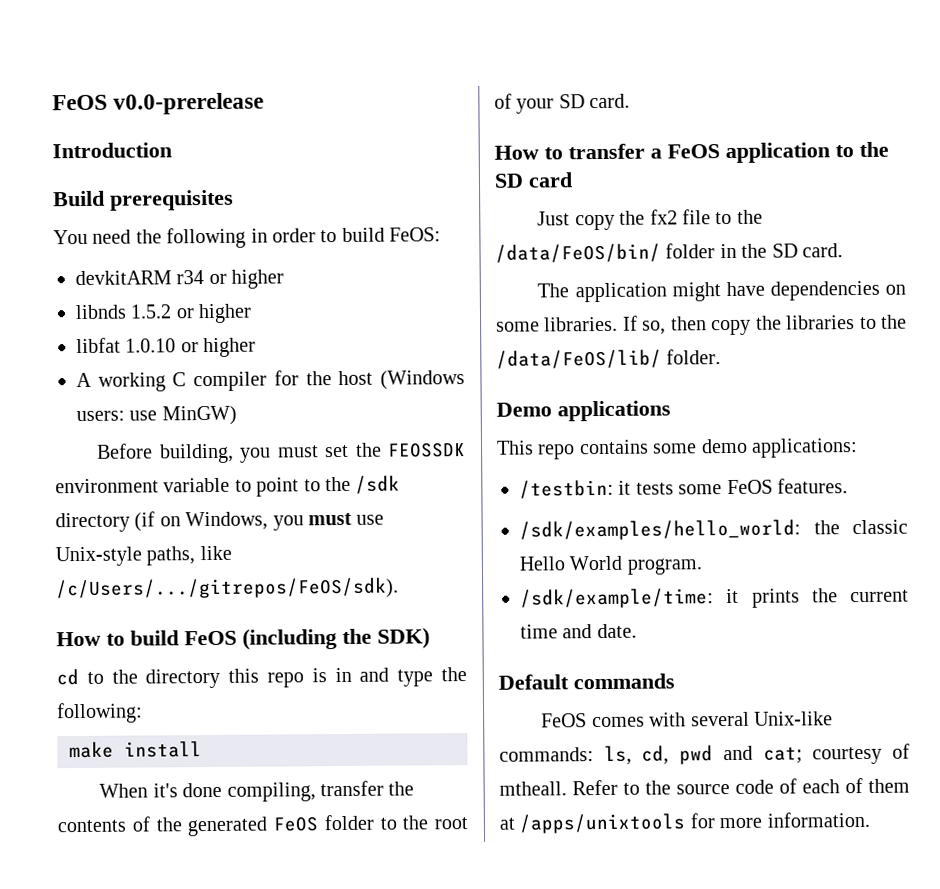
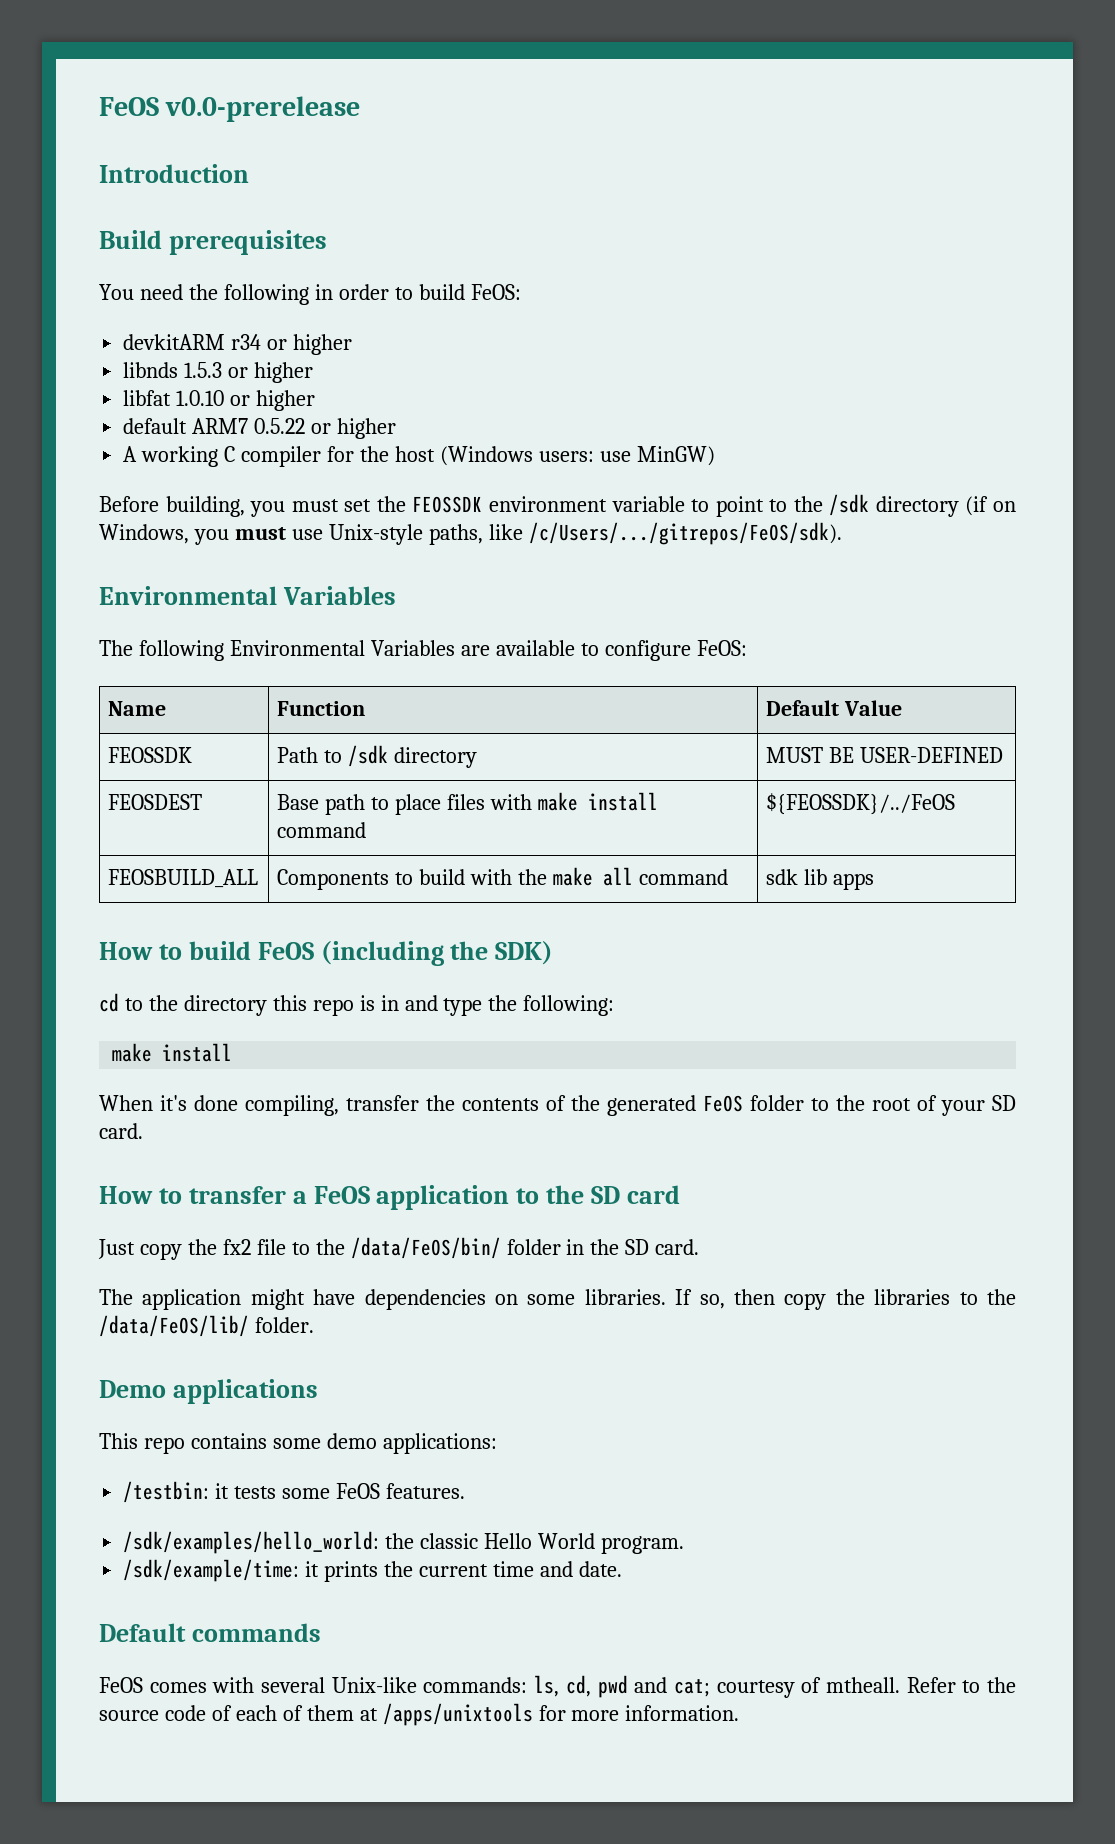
- libnds 1.5.2 or higher
+ libnds 1.5.3 or higher
+ default ARM7 0.5.22 or higher
  Before building, you must set the FEOSSDK environment variable to point to the /sdk directory (if on Windows, you must use Unix-style paths, like /c/Users/.../gitrepos/FeOS/sdk).
+ Environmental Variables
+ The following Environmental Variables are available to configure FeOS:
+ Name | Function | Default Value
+ FEOSSDK | Path to /sdk directory | MUST BE USER-DEFINED
+ FEOSDEST | Base path to place files with make install command | ${FEOSSDK}/../FeOS
+ FEOSBUILD_ALL | Components to build with the make all command | sdk lib apps

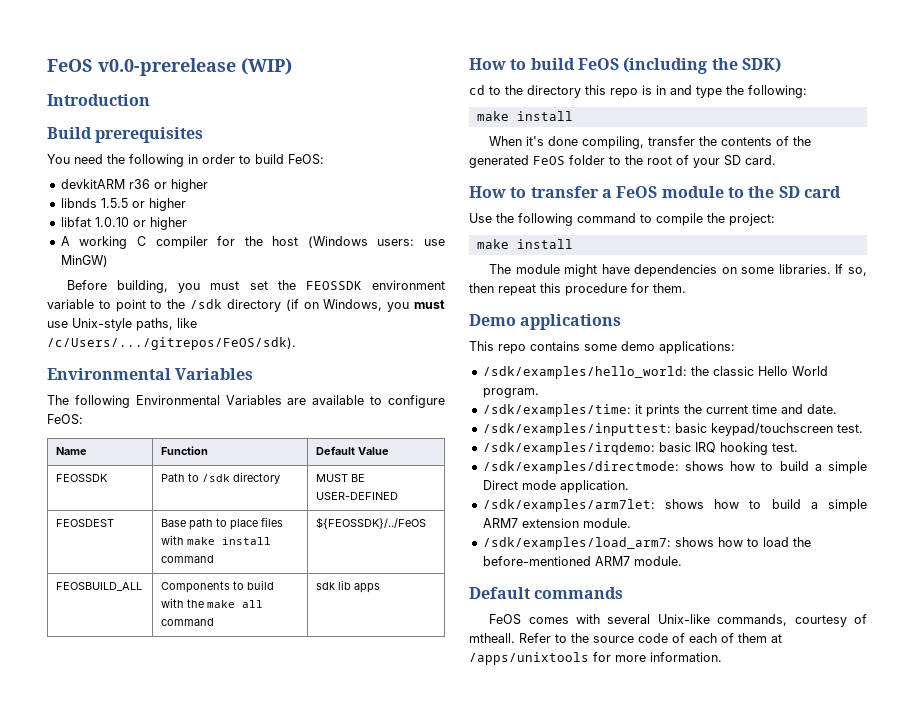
- FeOS v0.0-prerelease
+ FeOS v0.0-prerelease (WIP)
- devkitARM r34 or higher
+ devkitARM r36 or higher
- libnds 1.5.3 or higher
+ libnds 1.5.5 or higher
- default ARM7 0.5.22 or higher
- How to transfer a FeOS application to the SD card
+ How to transfer a FeOS module to the SD card
- Just copy the fx2 file to the /data/FeOS/bin/ folder in the SD card.
- The application might have dependencies on some libraries.
+ Use the following command to compile the project:
+ make install
+ The module might have dependencies on some libraries.
- If so, then copy the libraries to the /data/FeOS/lib/ folder.
+ If so, then repeat this procedure for them.
- /testbin: it tests some FeOS features.
- /sdk/example/time: it prints the current time and date.
+ /sdk/examples/time: it prints the current time and date.
+ /sdk/examples/inputtest: basic keypad/touchscreen test.
+ /sdk/examples/irqdemo: basic IRQ hooking test.
+ /sdk/examples/directmode: shows how to build a simple Direct mode application.
+ /sdk/examples/arm7let: shows how to build a simple ARM7 extension module.
+ /sdk/examples/load_arm7: shows how to load the before-mentioned ARM7 module.
- FeOS comes with several Unix-like commands: ls, cd, pwd and cat; courtesy of mtheall.
+ FeOS comes with several Unix-like commands, courtesy of mtheall.

